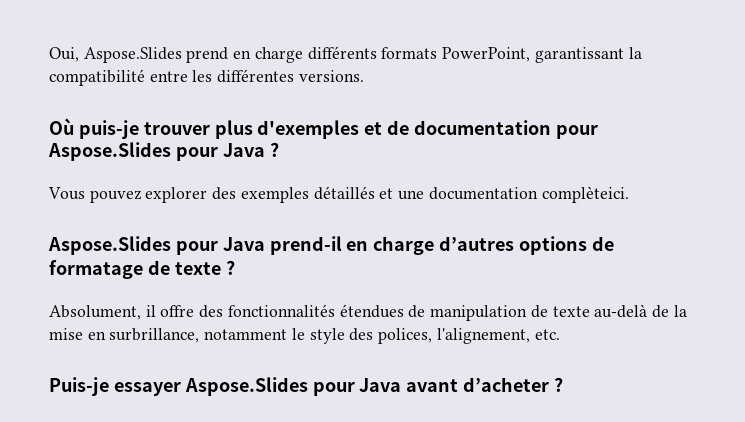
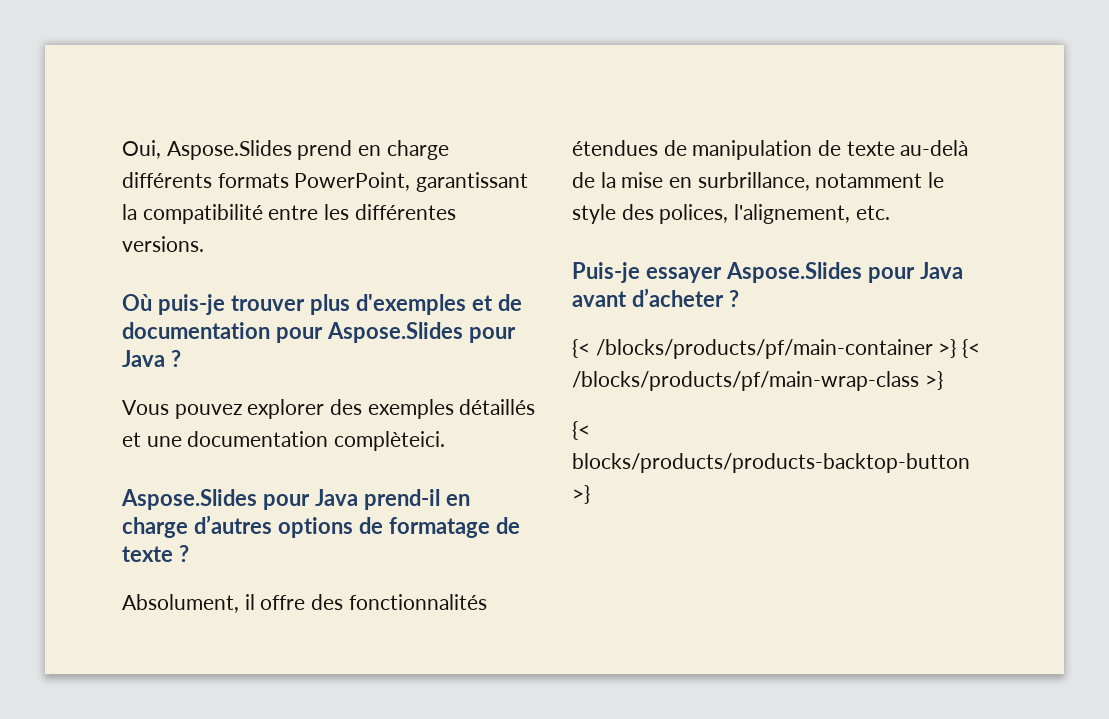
+ {< /blocks/products/pf/main-container >} {< /blocks/products/pf/main-wrap-class >}
+ {< blocks/products/products-backtop-button >}

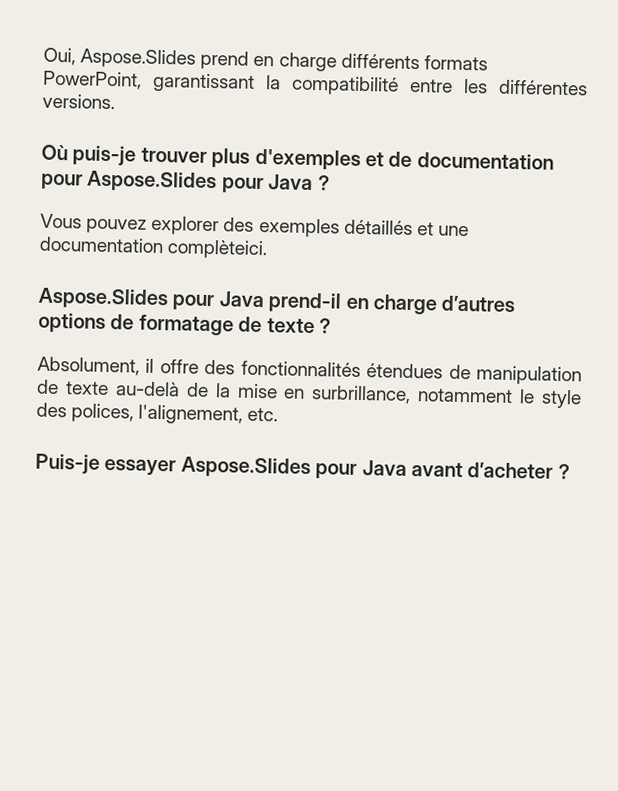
- {< /blocks/products/pf/main-container >} {< /blocks/products/pf/main-wrap-class >}
- {< blocks/products/products-backtop-button >}

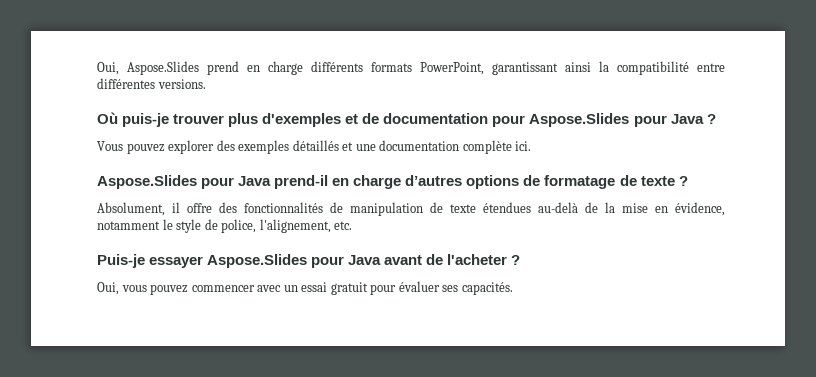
- Oui, Aspose.Slides prend en charge différents formats PowerPoint, garantissant la compatibilité entre les différentes versions.
+ Oui, Aspose.Slides prend en charge différents formats PowerPoint, garantissant ainsi la compatibilité entre différentes versions.
- Vous pouvez explorer des exemples détaillés et une documentation complèteici.
+ Vous pouvez explorer des exemples détaillés et une documentation complète ici.
- Absolument, il offre des fonctionnalités étendues de manipulation de texte au-delà de la mise en surbrillance, notamment le style des polices, l'alignement, etc.
+ Absolument, il offre des fonctionnalités de manipulation de texte étendues au-delà de la mise en évidence, notamment le style de police, l'alignement, etc.
- Puis-je essayer Aspose.Slides pour Java avant d’acheter ?
+ Puis-je essayer Aspose.Slides pour Java avant de l'acheter ?
+ Oui, vous pouvez commencer avec un essai gratuit pour évaluer ses capacités.

